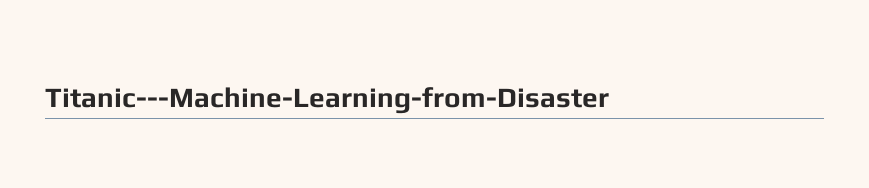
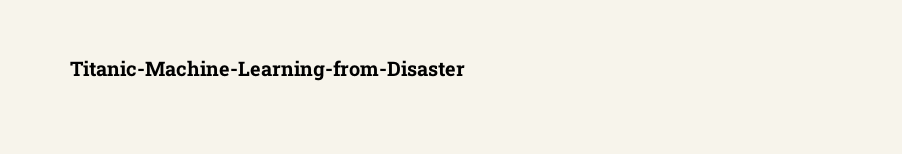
- Titanic---Machine-Learning-from-Disaster
+ Titanic-Machine-Learning-from-Disaster

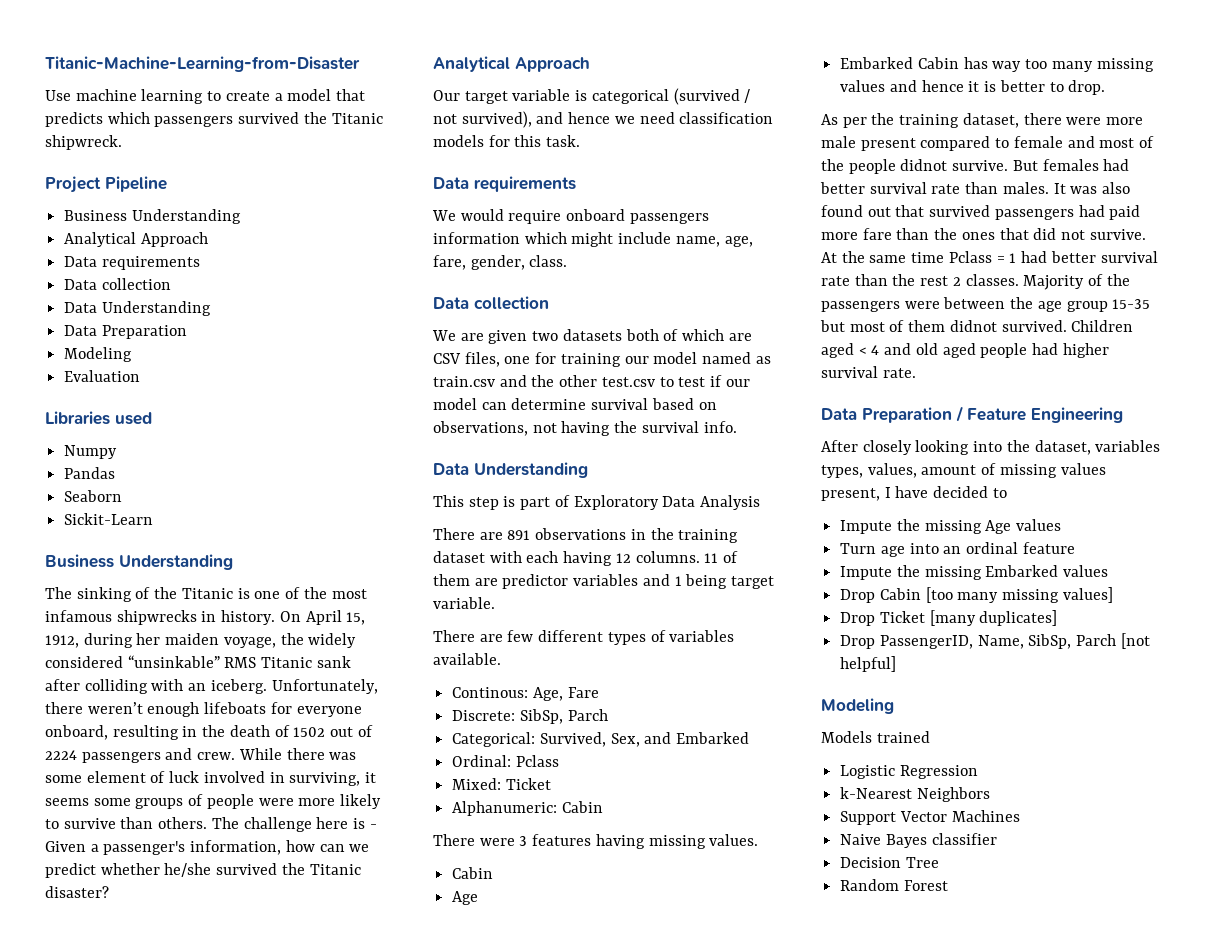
+ Use machine learning to create a model that predicts which passengers survived the Titanic shipwreck.
+ Project Pipeline
+ Business Understanding
+ Analytical Approach
+ Data requirements
+ Data collection
+ Data Understanding
+ Data Preparation
+ Modeling
+ Evaluation
+ Libraries used
+ Numpy
+ Pandas
+ Seaborn
+ Sickit-Learn
+ Business Understanding
+ The sinking of the Titanic is one of the most infamous shipwrecks in history. On April 15, 1912, during her maiden voyage, the widely considered “unsinkable” RMS Titanic sank after colliding with an iceberg. Unfortunately, there weren’t enough lifeboats for everyone onboard, resulting in the death of 1502 out of 2224 passengers and crew. While there was some element of luck involved in surviving, it seems some groups of people were more likely to survive than others. The challenge here is - Given a passenger's information, how can we predict whether he/she survived the Titanic disaster?
+ Analytical Approach
+ Our target variable is categorical (survived / not survived), and hence we need classification models for this task.
+ Data requirements
+ We would require onboard passengers information which might include name, age, fare, gender, class.
+ Data collection
+ We are given two datasets both of which are CSV files, one for training our model named as train.csv and the other test.csv to test if our model can determine survival based on observations, not having the survival info.
+ Data Understanding
+ This step is part of Exploratory Data Analysis
+ There are 891 observations in the training dataset with each having 12 columns. 11 of them are predictor variables and 1 being target variable.
+ There are few different types of variables available.
+ Continous: Age, Fare
+ Discrete: SibSp, Parch
+ Categorical: Survived, Sex, and Embarked
+ Ordinal: Pclass
+ Mixed: Ticket
+ Alphanumeric: Cabin
+ There were 3 features having missing values.
+ Cabin
+ Age
+ Embarked Cabin has way too many missing values and hence it is better to drop.
+ As per the training dataset, there were more male present compared to female and most of the people didnot survive. But females had better survival rate than males. It was also found out that survived passengers had paid more fare than the ones that did not survive. At the same time Pclass = 1 had better survival rate than the rest 2 classes. Majority of the passengers were between the age group 15-35 but most of them didnot survived. Children aged < 4 and old aged people had higher survival rate.
+ Data Preparation / Feature Engineering
+ After closely looking into the dataset, variables types, values, amount of missing values present, I have decided to
+ Impute the missing Age values
+ Turn age into an ordinal feature
+ Impute the missing Embarked values
+ Drop Cabin [too many missing values]
+ Drop Ticket [many duplicates]
+ Drop PassengerID, Name, SibSp, Parch [not helpful]
+ Modeling
+ Models trained
+ Logistic Regression
+ k-Nearest Neighbors
+ Support Vector Machines
+ Naive Bayes classifier
+ Decision Tree
+ Random Forest

